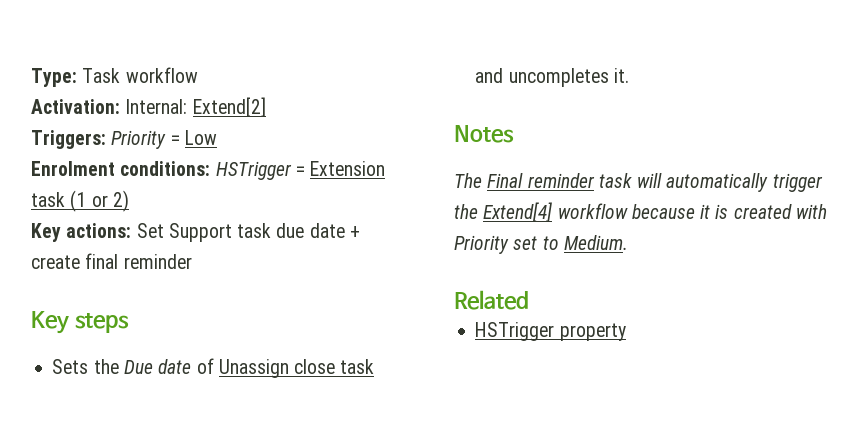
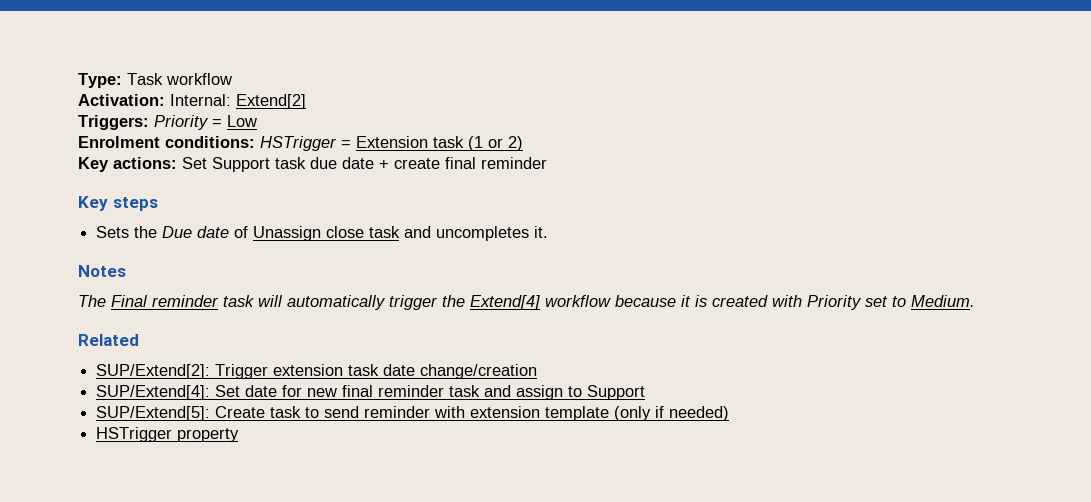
+ SUP/Extend[2]: Trigger extension task date change/creation
+ SUP/Extend[4]: Set date for new final reminder task and assign to Support
+ SUP/Extend[5]: Create task to send reminder with extension template (only if needed)

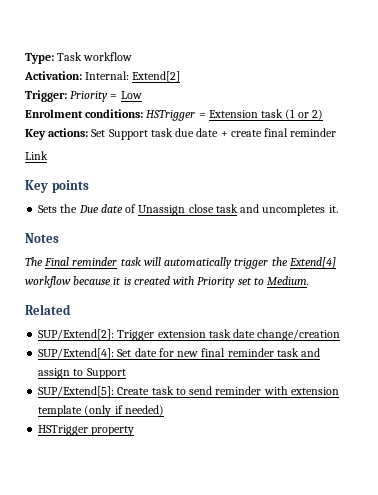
- Triggers: Priority = Low
+ Trigger: Priority = Low
- Key steps
+ Link
+ Key points

